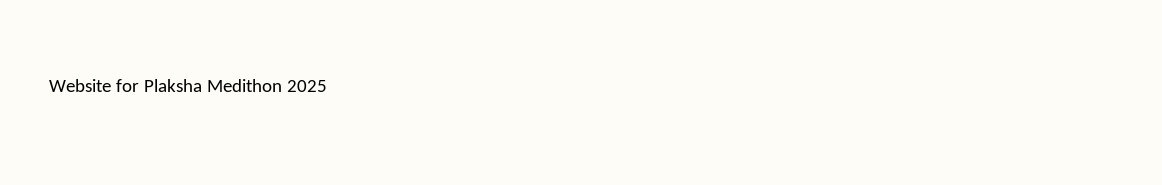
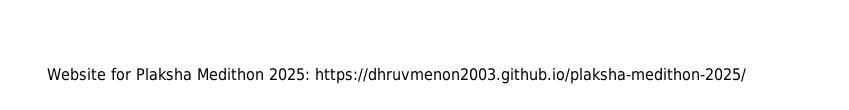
- Website for Plaksha Medithon 2025
+ Website for Plaksha Medithon 2025: https://dhruvmenon2003.github.io/plaksha-medithon-2025/

